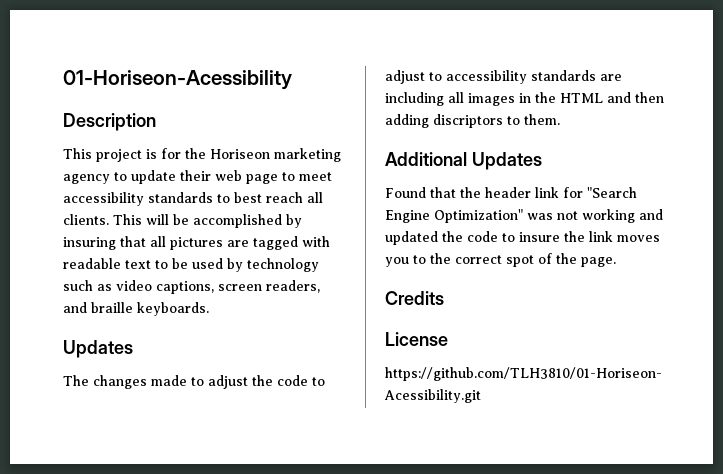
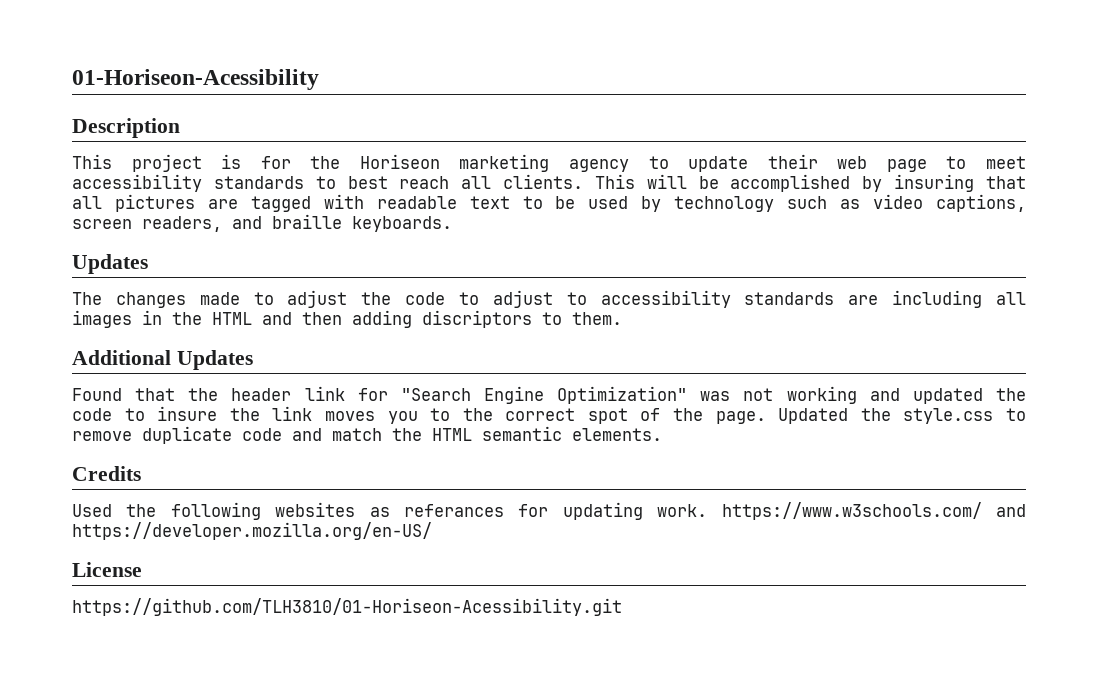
- Found that the header link for "Search Engine Optimization" was not working and updated the code to insure the link moves you to the correct spot of the page.
+ Found that the header link for "Search Engine Optimization" was not working and updated the code to insure the link moves you to the correct spot of the page. Updated the style.css to remove duplicate code and match the HTML semantic elements.
  Credits
+ Used the following websites as referances for updating work. https://www.w3schools.com/ and https://developer.mozilla.org/en-US/

